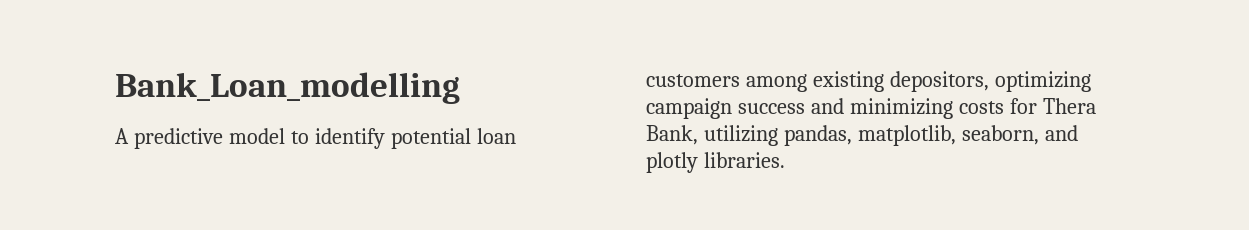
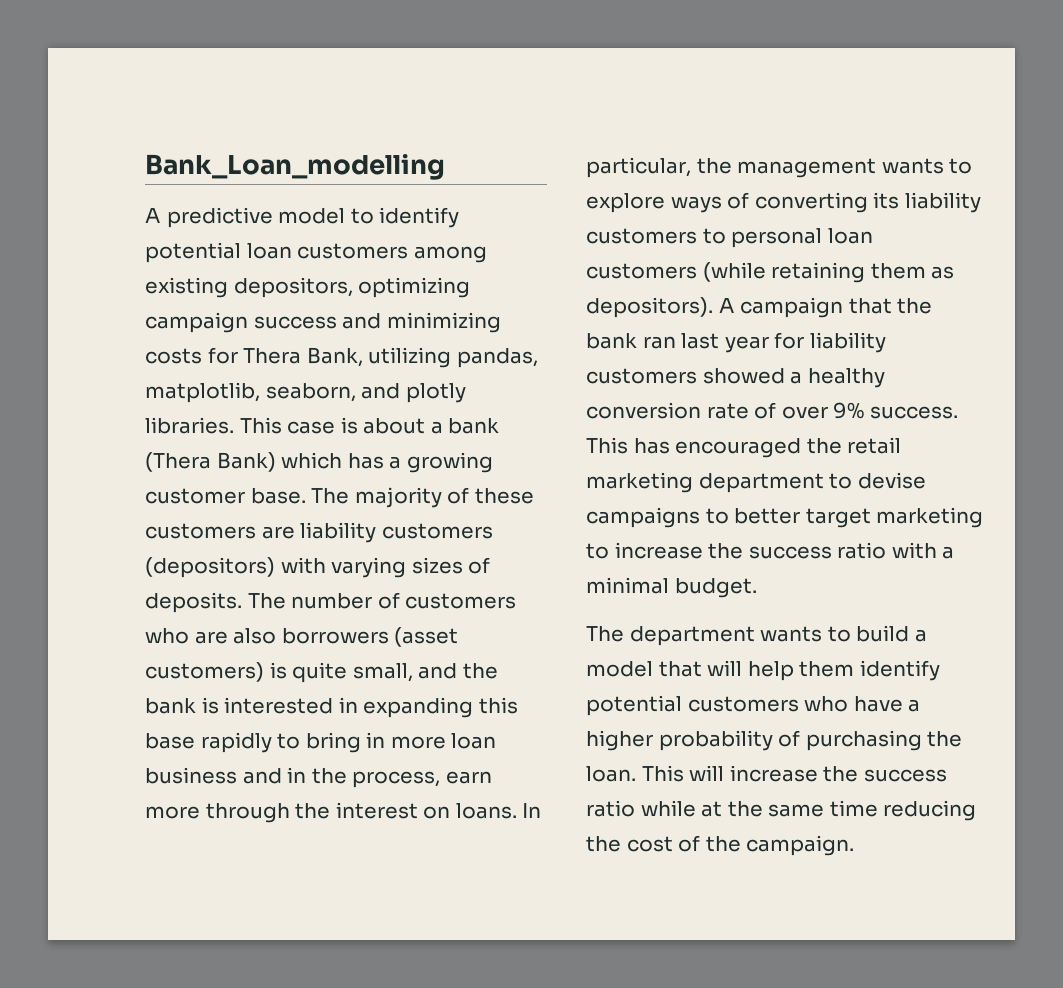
+ This case is about a bank (Thera Bank) which has a growing customer base. The majority of these customers are liability customers (depositors) with varying sizes of deposits. The number of customers who are also borrowers (asset customers) is quite small, and the bank is interested in expanding this base rapidly to bring in more loan business and in the process, earn more through the interest on loans. In particular, the management wants to explore ways of converting its liability customers to personal loan customers (while retaining them as depositors). A campaign that the bank ran last year for liability customers showed a healthy conversion rate of over 9% success. This has encouraged the retail marketing department to devise campaigns to better target marketing to increase the success ratio with a minimal budget.
+ The department wants to build a model that will help them identify potential customers who have a higher probability of purchasing the loan. This will increase the success ratio while at the same time reducing the cost of the campaign.

